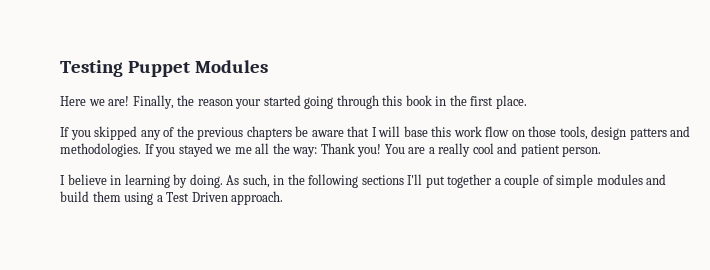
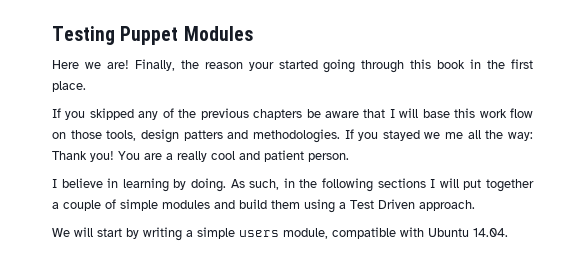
- As such, in the following sections I'll put together a couple of simple modules and build them using a Test Driven approach.
+ As such, in the following sections I will put together a couple of simple modules and build them using a Test Driven approach.
+ We will start by writing a simple users module, compatible with Ubuntu 14.04.

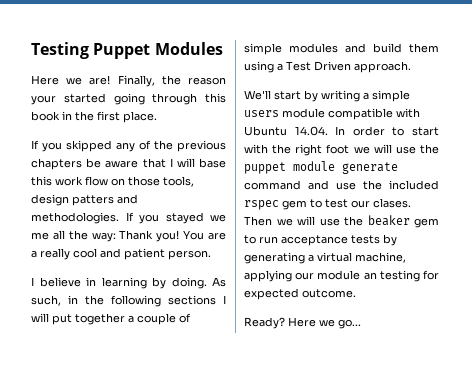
- We will start by writing a simple users module, compatible with Ubuntu 14.04.
+ We'll start by writing a simple users module compatible with Ubuntu 14.04. In order to start with the right foot we will use the puppet module generate command and use the included rspec gem to test our clases. Then we will use the beaker gem to run acceptance tests by generating a virtual machine, applying our module an testing for expected outcome.
+ Ready? Here we go...

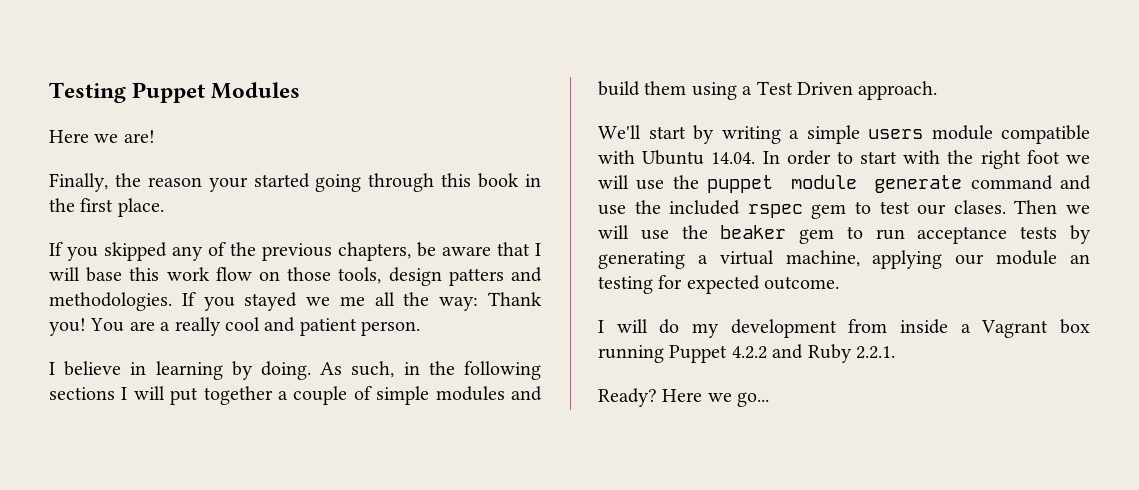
- Here we are! Finally, the reason your started going through this book in the first place.
+ Here we are!
+ Finally, the reason your started going through this book in the first place.
- If you skipped any of the previous chapters be aware that I will base this work flow on those tools, design patters and methodologies.
+ If you skipped any of the previous chapters, be aware that I will base this work flow on those tools, design patters and methodologies.
+ I will do my development from inside a Vagrant box running Puppet 4.2.2 and Ruby 2.2.1.

